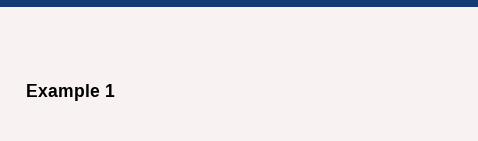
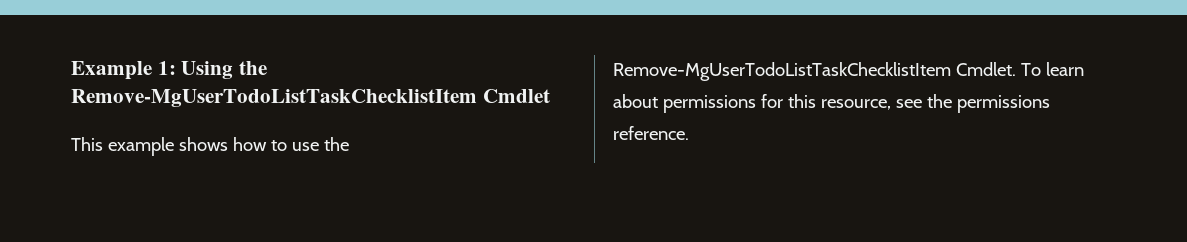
- Example 1
+ Example 1: Using the Remove-MgUserTodoListTaskChecklistItem Cmdlet
+ This example shows how to use the Remove-MgUserTodoListTaskChecklistItem Cmdlet. To learn about permissions for this resource, see the permissions reference.

